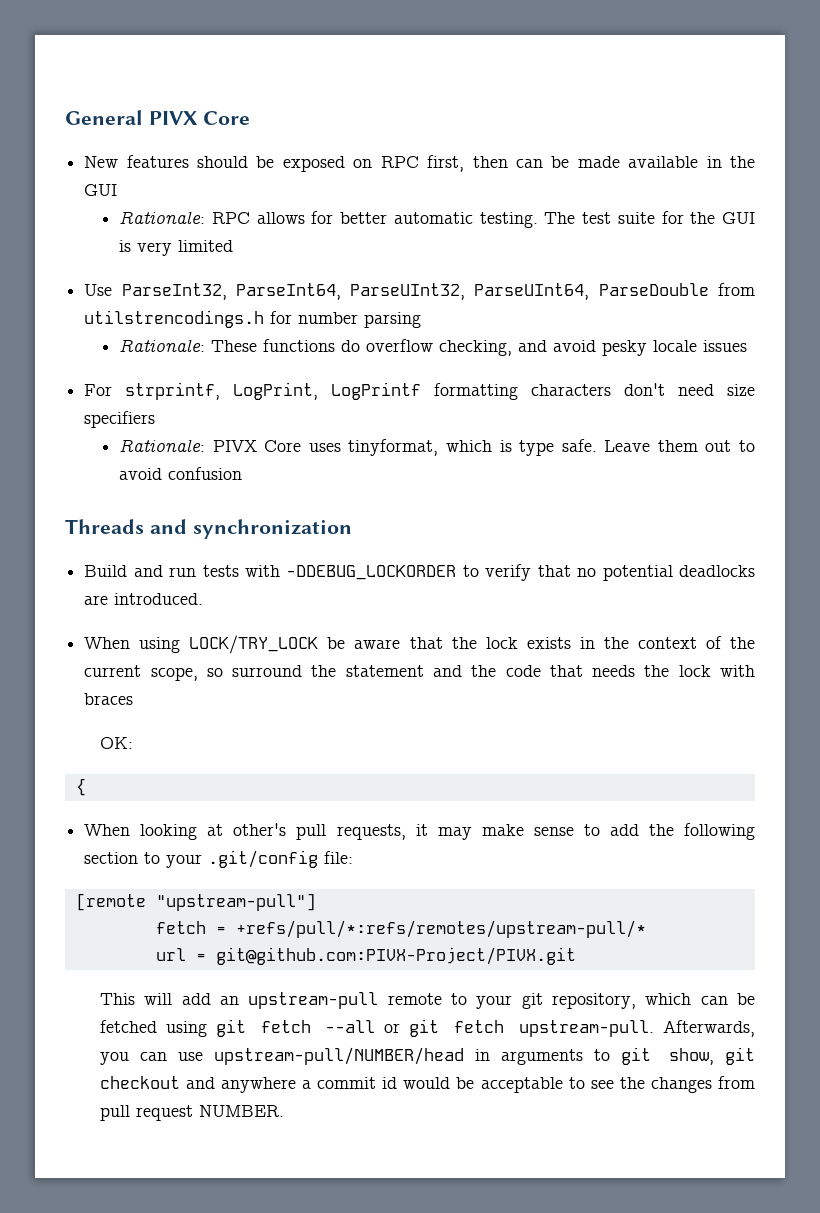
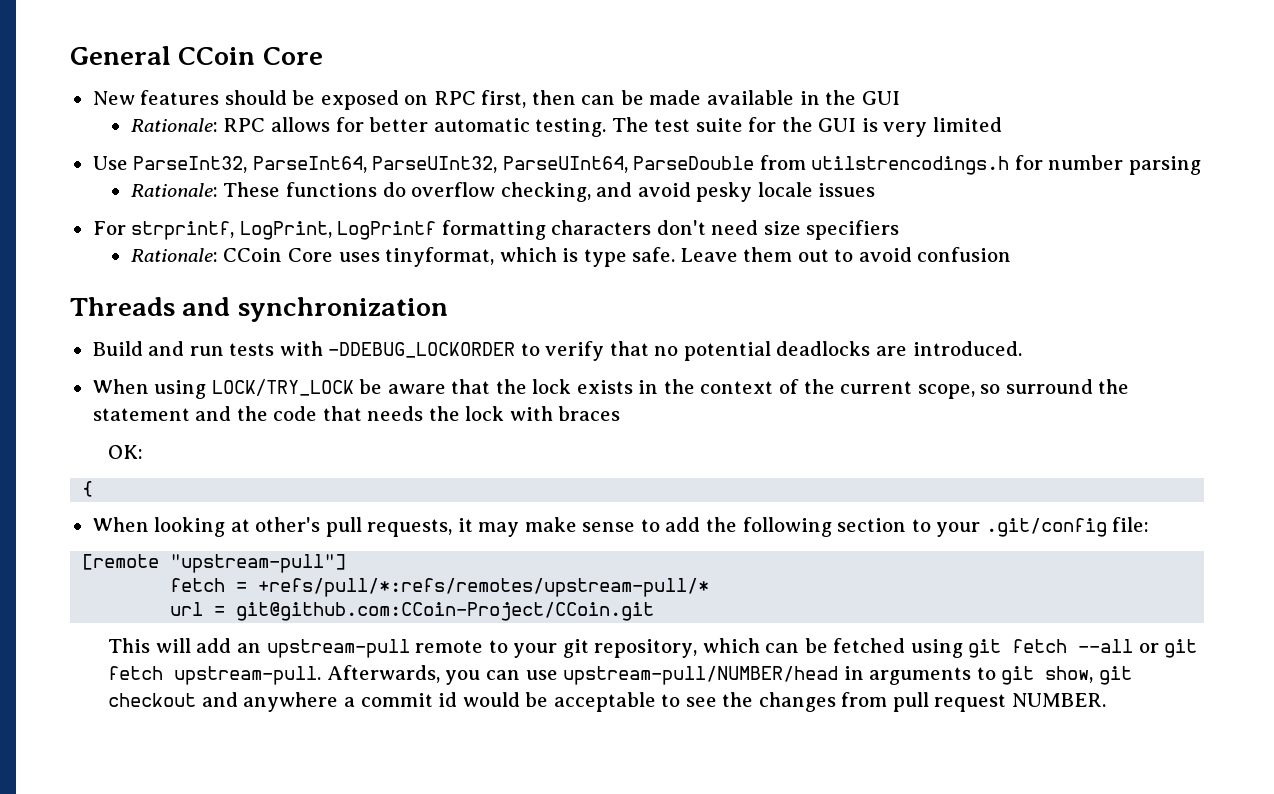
- General PIVX Core
+ General CCoin Core
- Rationale: PIVX Core uses tinyformat, which is type safe.
+ Rationale: CCoin Core uses tinyformat, which is type safe.
- url = git@github.com:PIVX-Project/PIVX.git
+ url = git@github.com:CCoin-Project/CCoin.git

